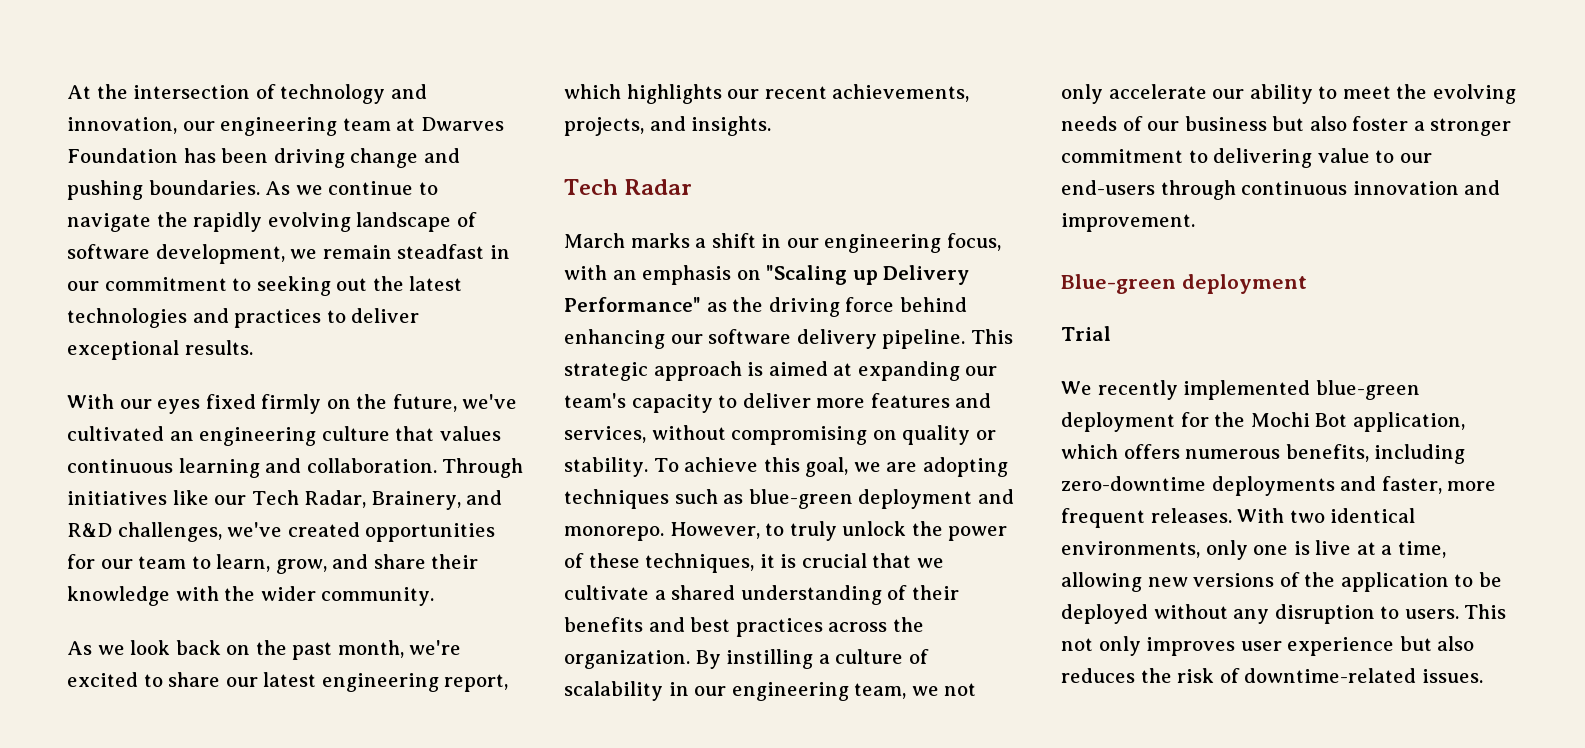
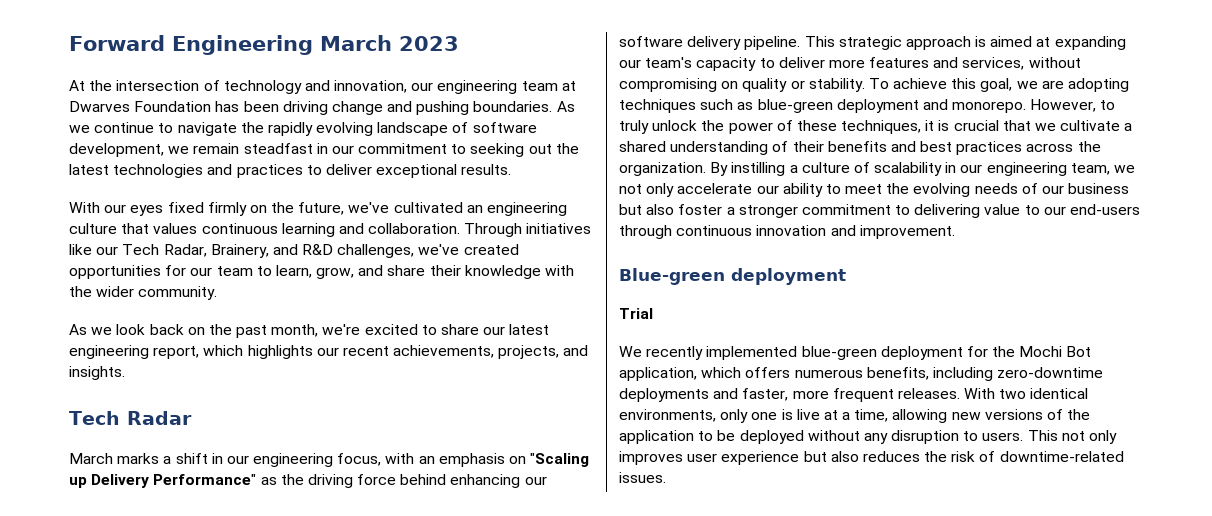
+ Forward Engineering March 2023

